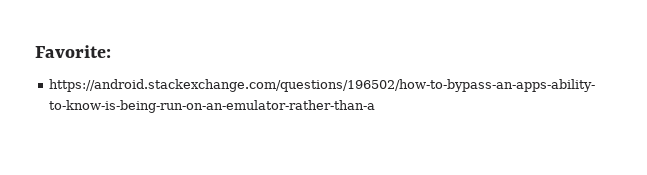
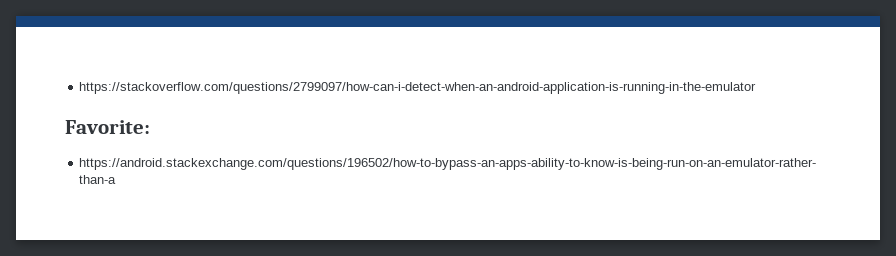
+ https://stackoverflow.com/questions/2799097/how-can-i-detect-when-an-android-application-is-running-in-the-emulator

